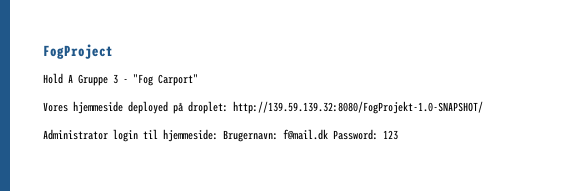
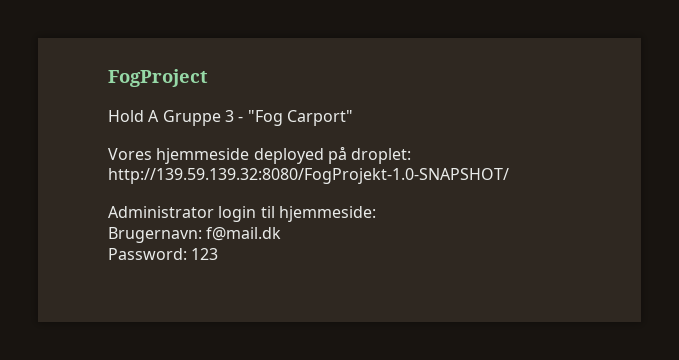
- Administrator login til hjemmeside: Brugernavn: f@mail.dk Password: 123
+ Administrator login til hjemmeside:
+ Brugernavn: f@mail.dk
+ Password: 123

